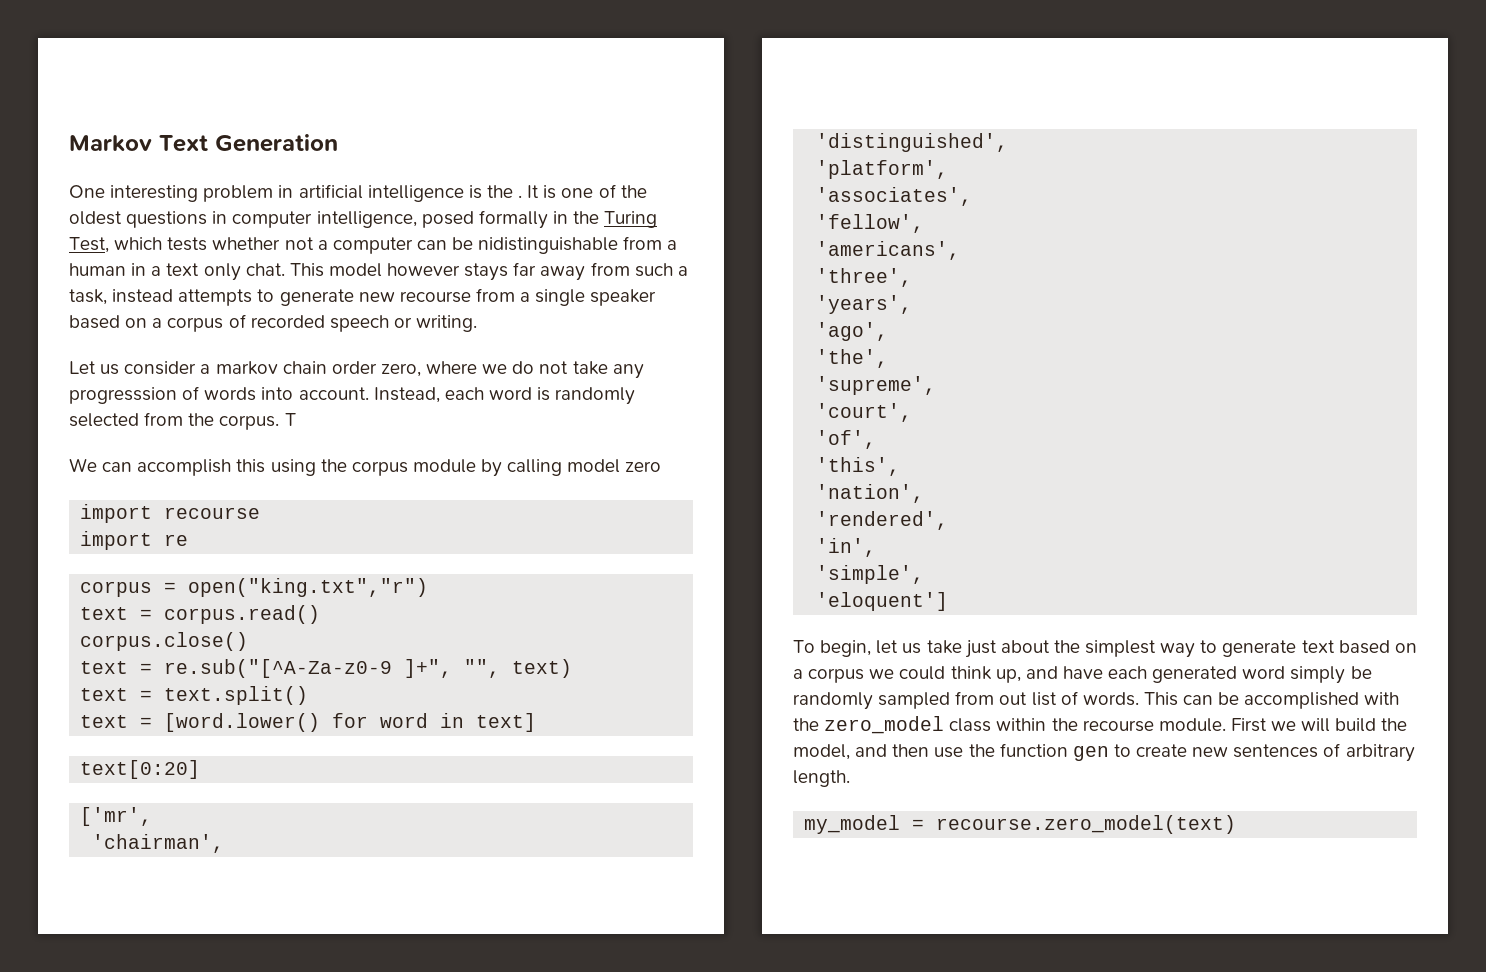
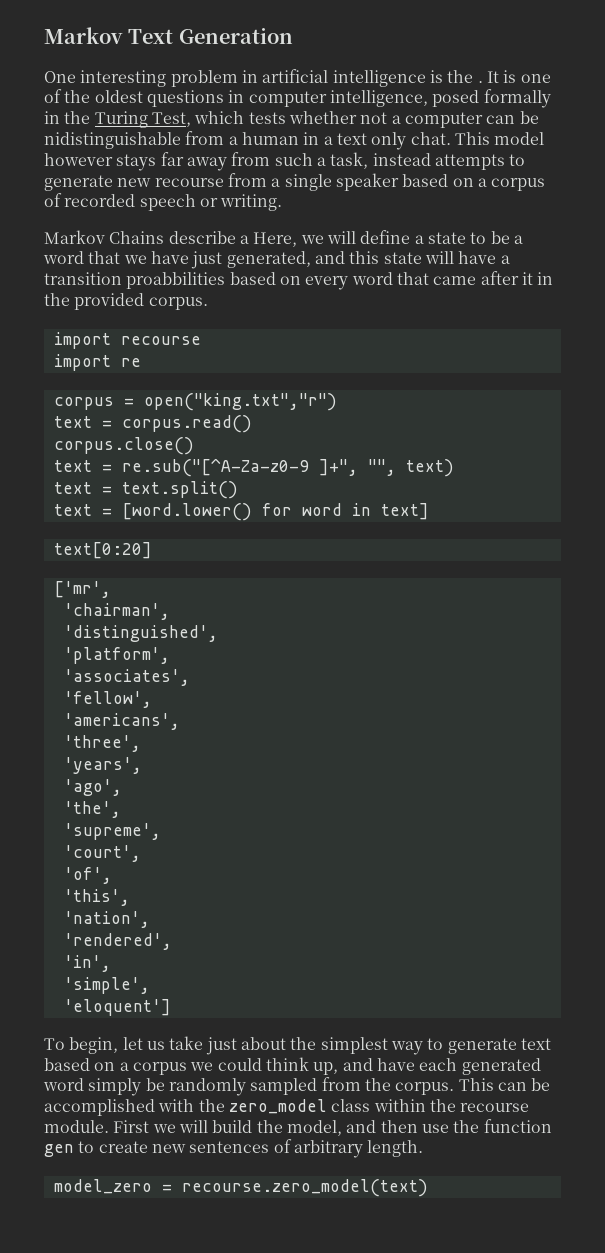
- Let us consider a markov chain order zero, where we do not take any progresssion of words into account. Instead, each word is randomly selected from the corpus. T
- We can accomplish this using the corpus module by calling model zero
+ Markov Chains describe a Here, we will define a state to be a word that we have just generated, and this state will have a transition proabbilities based on every word that came after it in the provided corpus.
- To begin, let us take just about the simplest way to generate text based on a corpus we could think up, and have each generated word simply be randomly sampled from out list of words.
+ To begin, let us take just about the simplest way to generate text based on a corpus we could think up, and have each generated word simply be randomly sampled from the corpus.
- my_model = recourse.zero_model(text)
+ model_zero = recourse.zero_model(text)

